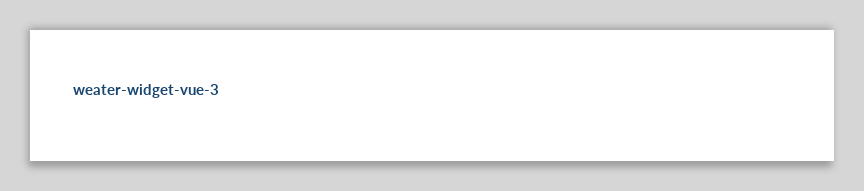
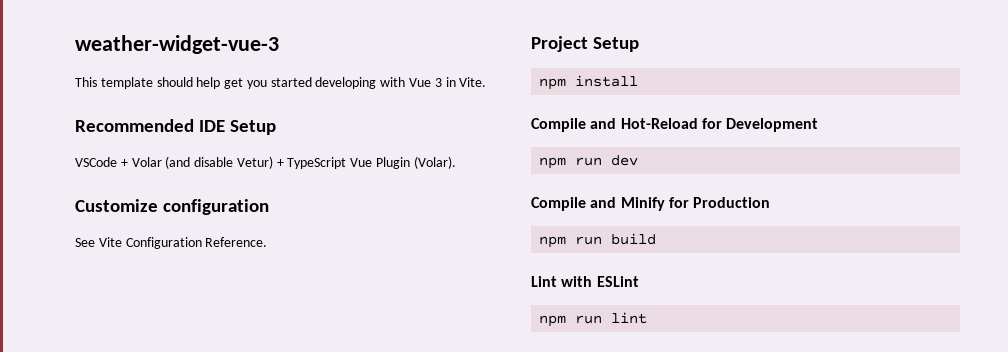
- weater-widget-vue-3
+ weather-widget-vue-3
+ This template should help get you started developing with Vue 3 in Vite.
+ Recommended IDE Setup
+ VSCode + Volar (and disable Vetur) + TypeScript Vue Plugin (Volar).
+ Customize configuration
+ See Vite Configuration Reference.
+ Project Setup
+ npm install
+ Compile and Hot-Reload for Development
+ npm run dev
+ Compile and Minify for Production
+ npm run build
+ Lint with ESLint
+ npm run lint

